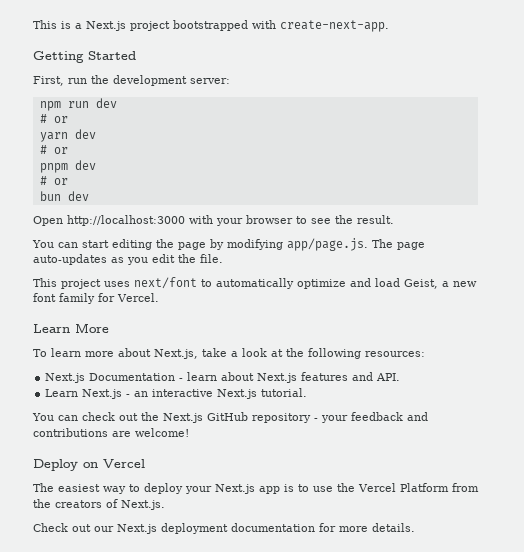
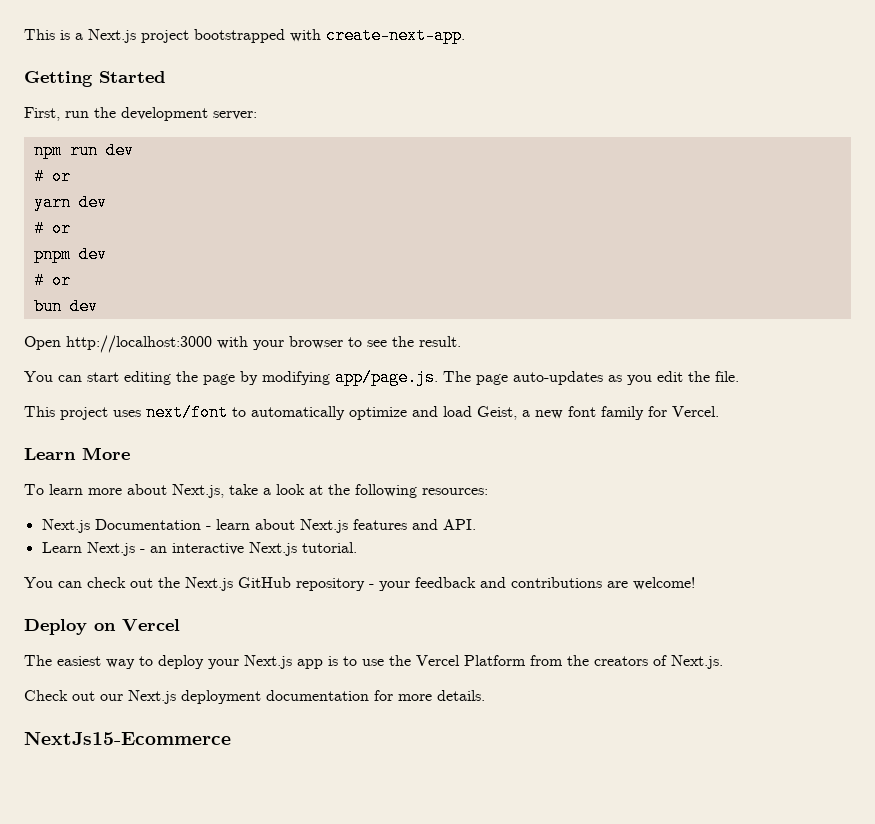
+ NextJs15-Ecommerce

